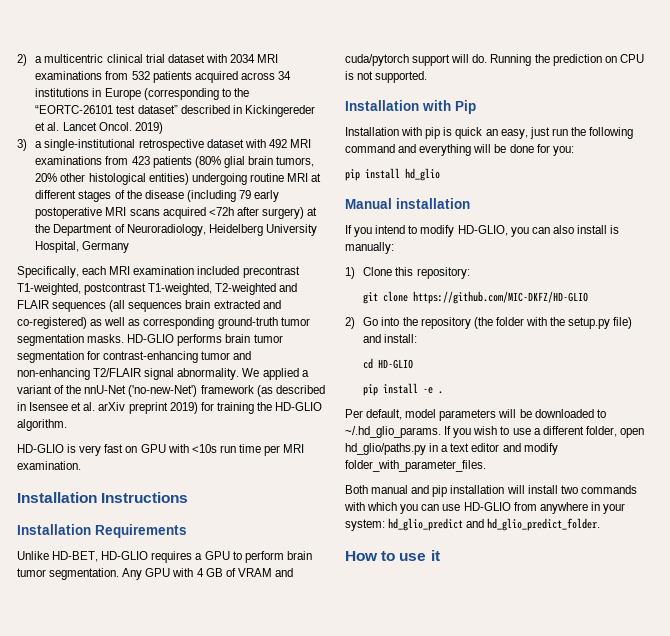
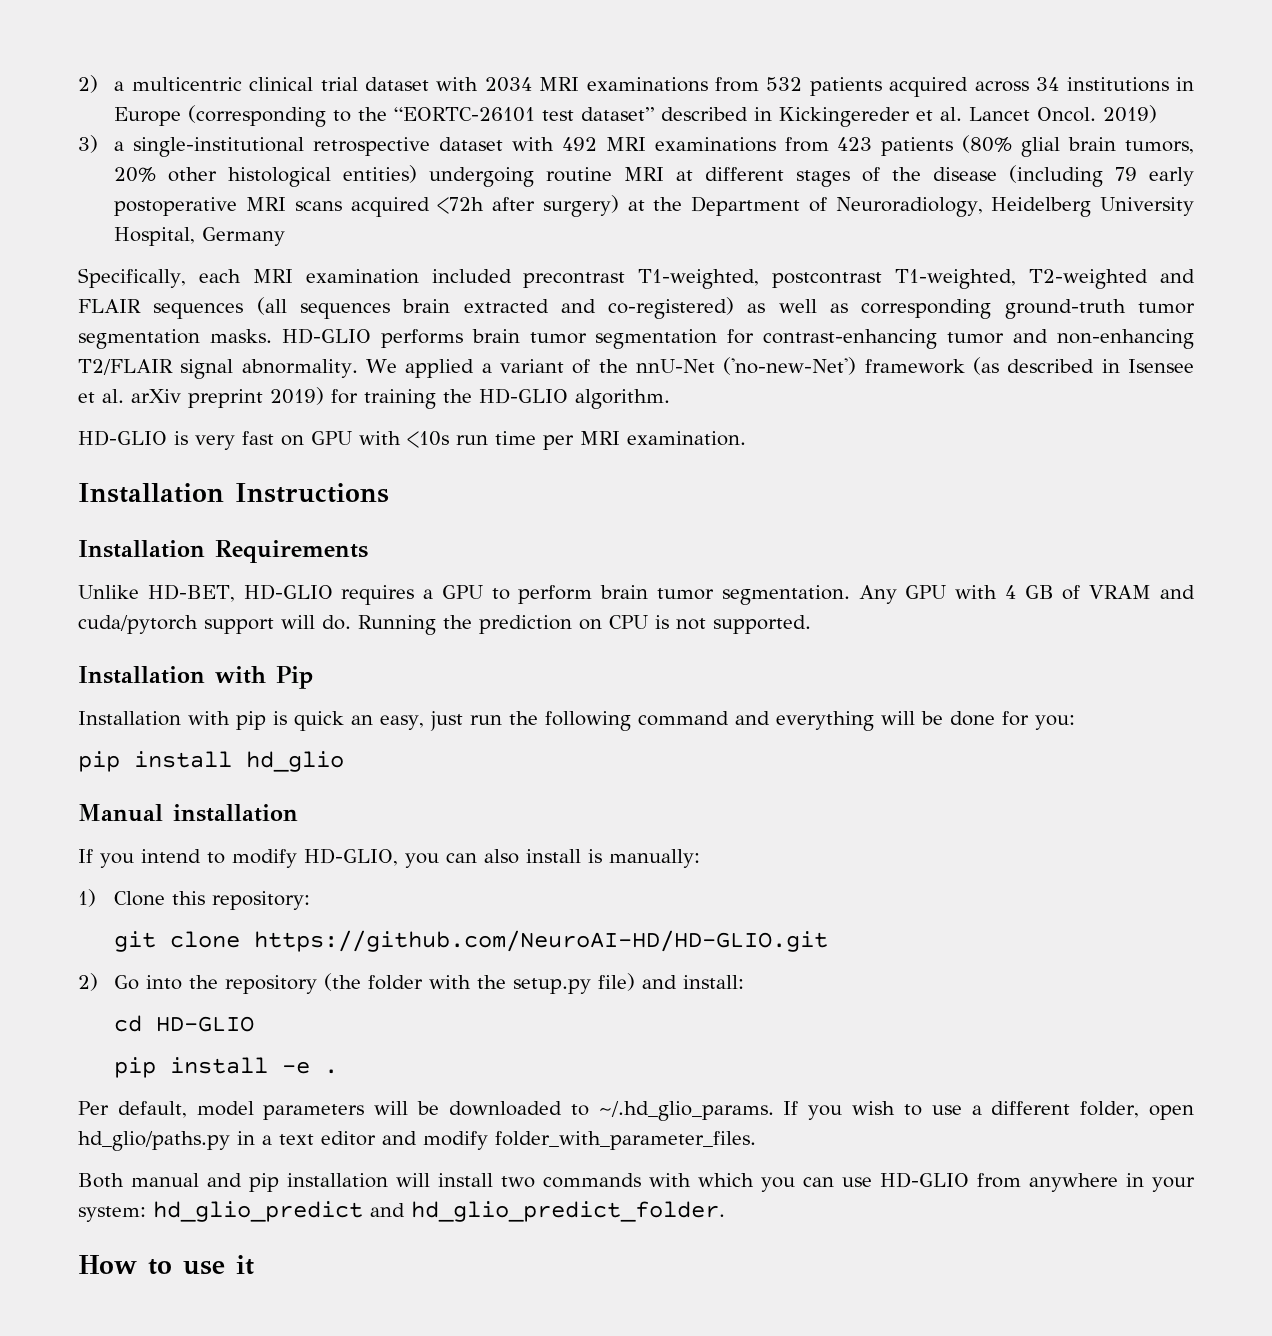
- git clone https://github.com/MIC-DKFZ/HD-GLIO
+ git clone https://github.com/NeuroAI-HD/HD-GLIO.git

